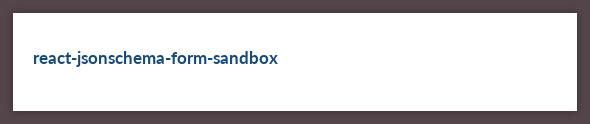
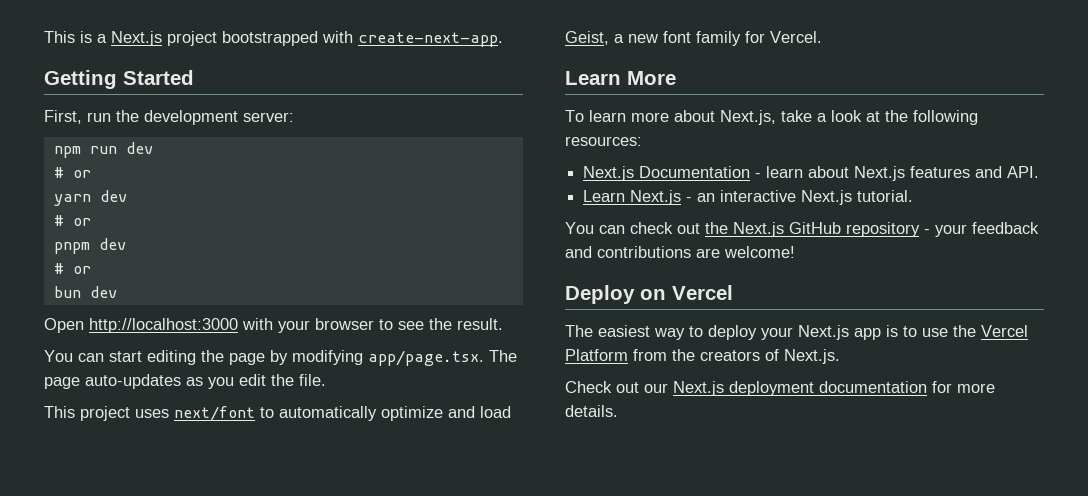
- react-jsonschema-form-sandbox
+ This is a Next.js project bootstrapped with create-next-app.
+ Getting Started
+ First, run the development server:
+ npm run dev
+ # or
+ yarn dev
+ # or
+ pnpm dev
+ # or
+ bun dev
+ Open http://localhost:3000 with your browser to see the result.
+ You can start editing the page by modifying app/page.tsx. The page auto-updates as you edit the file.
+ This project uses next/font to automatically optimize and load Geist, a new font family for Vercel.
+ Learn More
+ To learn more about Next.js, take a look at the following resources:
+ Next.js Documentation - learn about Next.js features and API.
+ Learn Next.js - an interactive Next.js tutorial.
+ You can check out the Next.js GitHub repository - your feedback and contributions are welcome!
+ Deploy on Vercel
+ The easiest way to deploy your Next.js app is to use the Vercel Platform from the creators of Next.js.
+ Check out our Next.js deployment documentation for more details.

